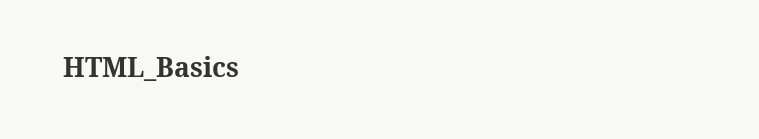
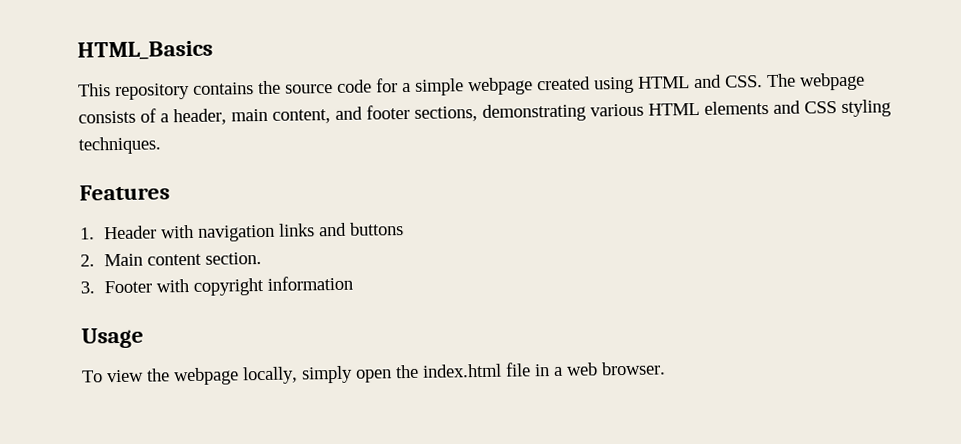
+ This repository contains the source code for a simple webpage created using HTML and CSS. The webpage consists of a header, main content, and footer sections, demonstrating various HTML elements and CSS styling techniques.
+ Features
+ 1. Header with navigation links and buttons
+ 2. Main content section.
+ 3. Footer with copyright information
+ Usage
+ To view the webpage locally, simply open the index.html file in a web browser.

